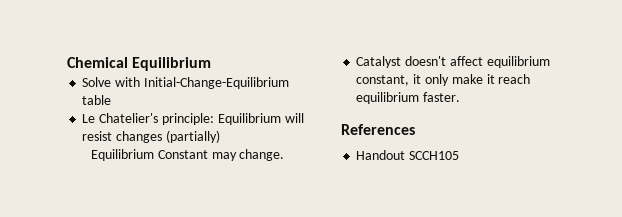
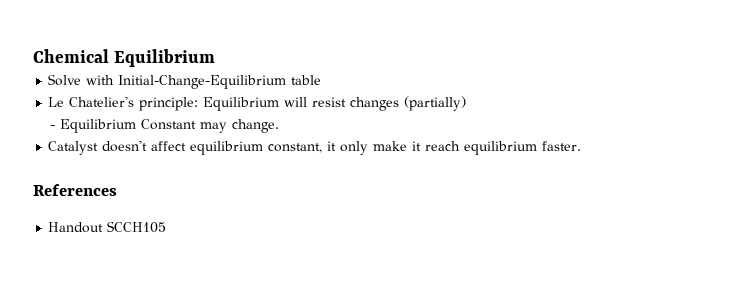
- Equilibrium Constant may change.
+ - Equilibrium Constant may change.

